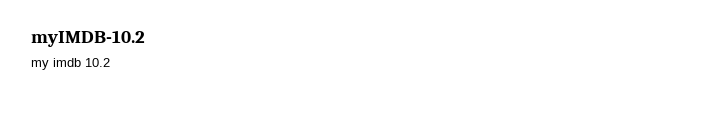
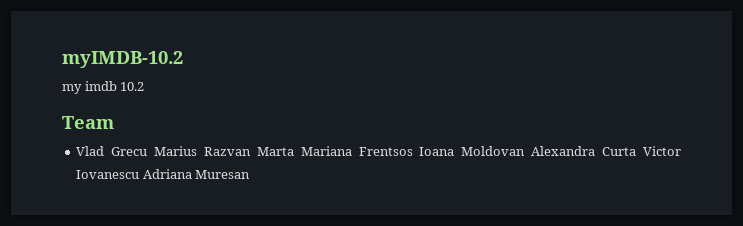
+ Team
+ Vlad Grecu Marius Razvan Marta Mariana Frentsos Ioana Moldovan Alexandra Curta Victor Iovanescu Adriana Muresan

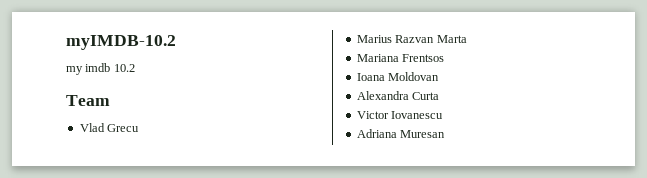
- Vlad Grecu Marius Razvan Marta Mariana Frentsos Ioana Moldovan Alexandra Curta Victor Iovanescu Adriana Muresan
+ Vlad Grecu
+ Marius Razvan Marta
+ Mariana Frentsos
+ Ioana Moldovan
+ Alexandra Curta
+ Victor Iovanescu
+ Adriana Muresan

